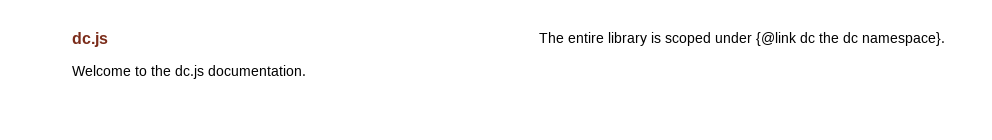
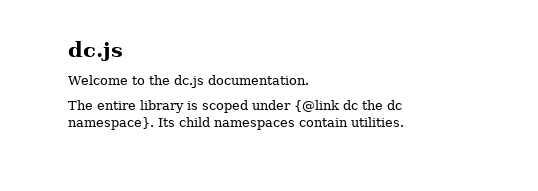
+ Its child namespaces contain utilities.

